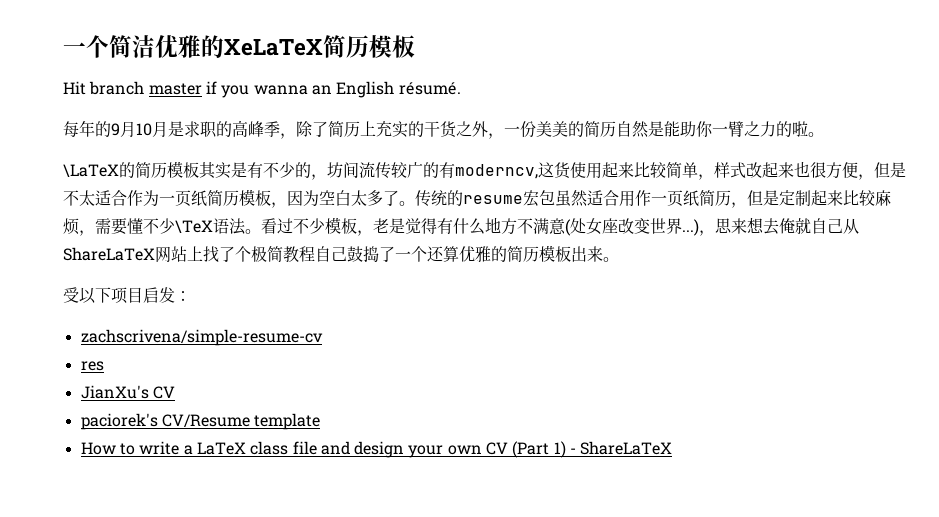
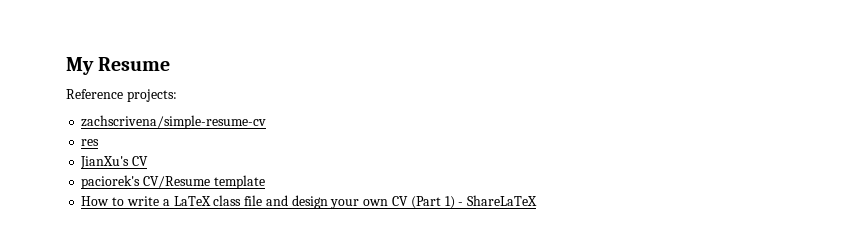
- 一个简洁优雅的XeLaTeX简历模板
- Hit branch master if you wanna an English résumé.
- 每年的9月10月是求职的高峰季，除了简历上充实的干货之外，一份美美的简历自然是能助你一臂之力的啦。
- \LaTeX的简历模板其实是有不少的，坊间流传较广的有moderncv,这货使用起来比较简单，样式改起来也很方便，但是不太适合作为一页纸简历模板，因为空白太多了。传统的resume宏包虽然适合用作一页纸简历，但是定制起来比较麻烦，需要懂不少\TeX语法。看过不少模板，老是觉得有什么地方不满意(处女座改变世界...)，思来想去俺就自己从ShareLaTeX网站上找了个极简教程自己鼓捣了一个还算优雅的简历模板出来。
- 受以下项目启发：
+ My Resume
+ Reference projects:

